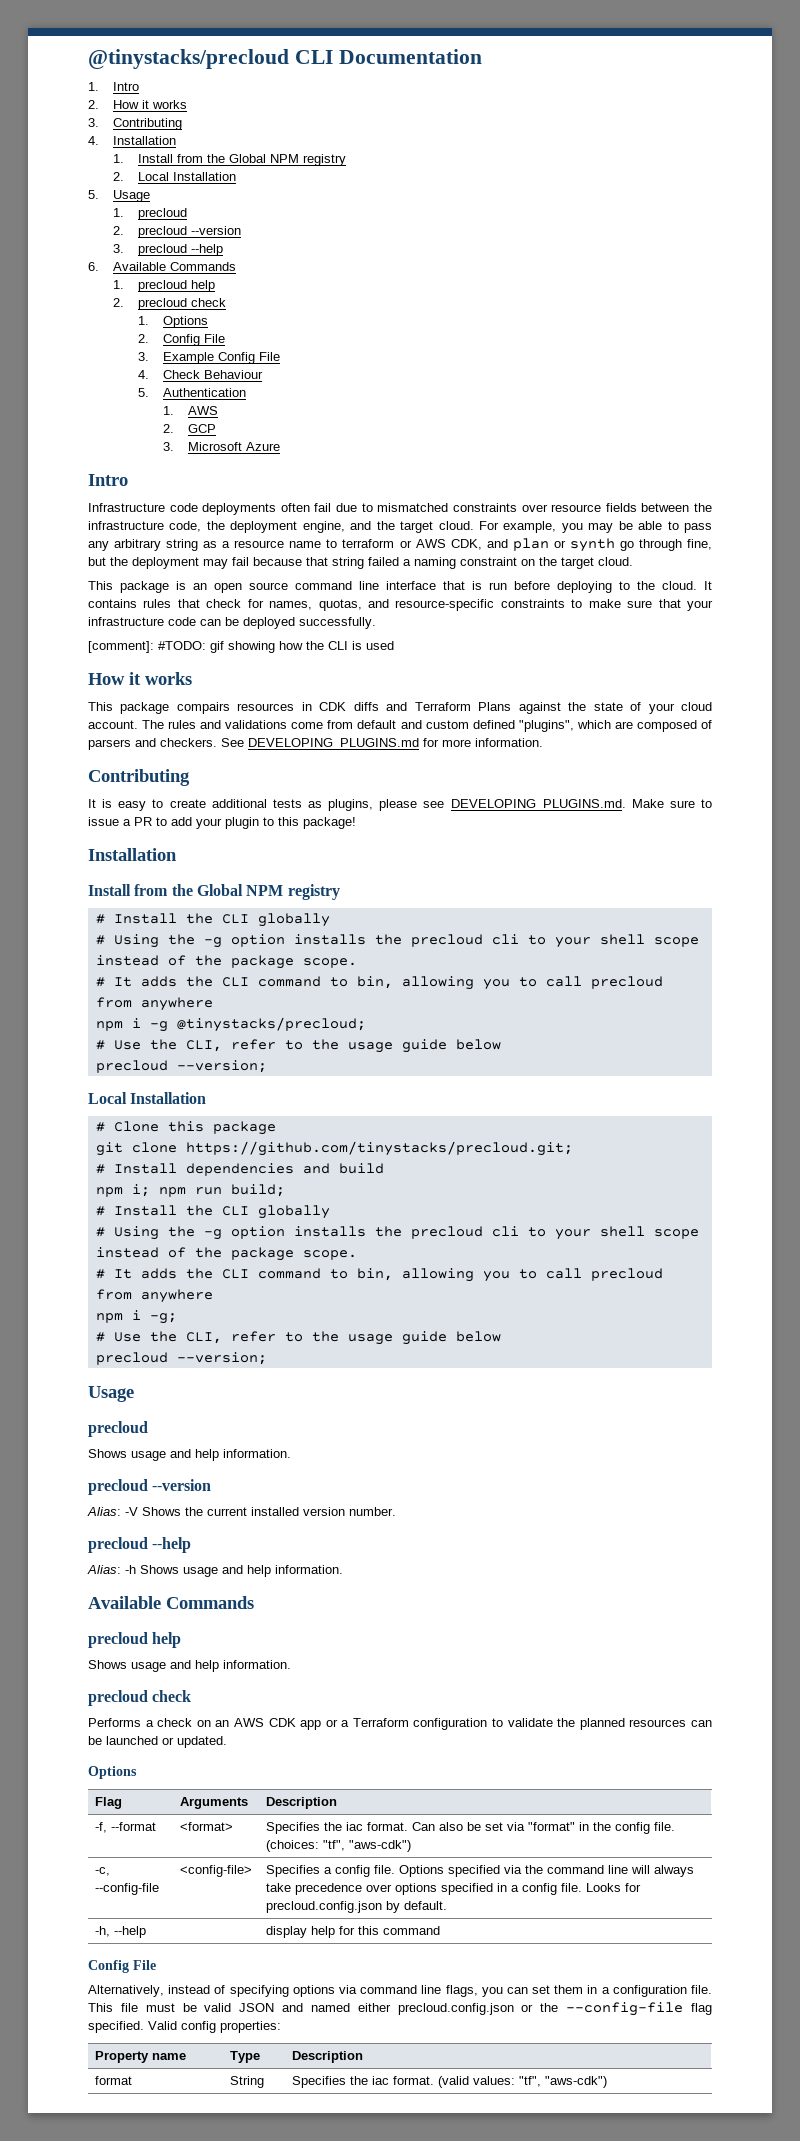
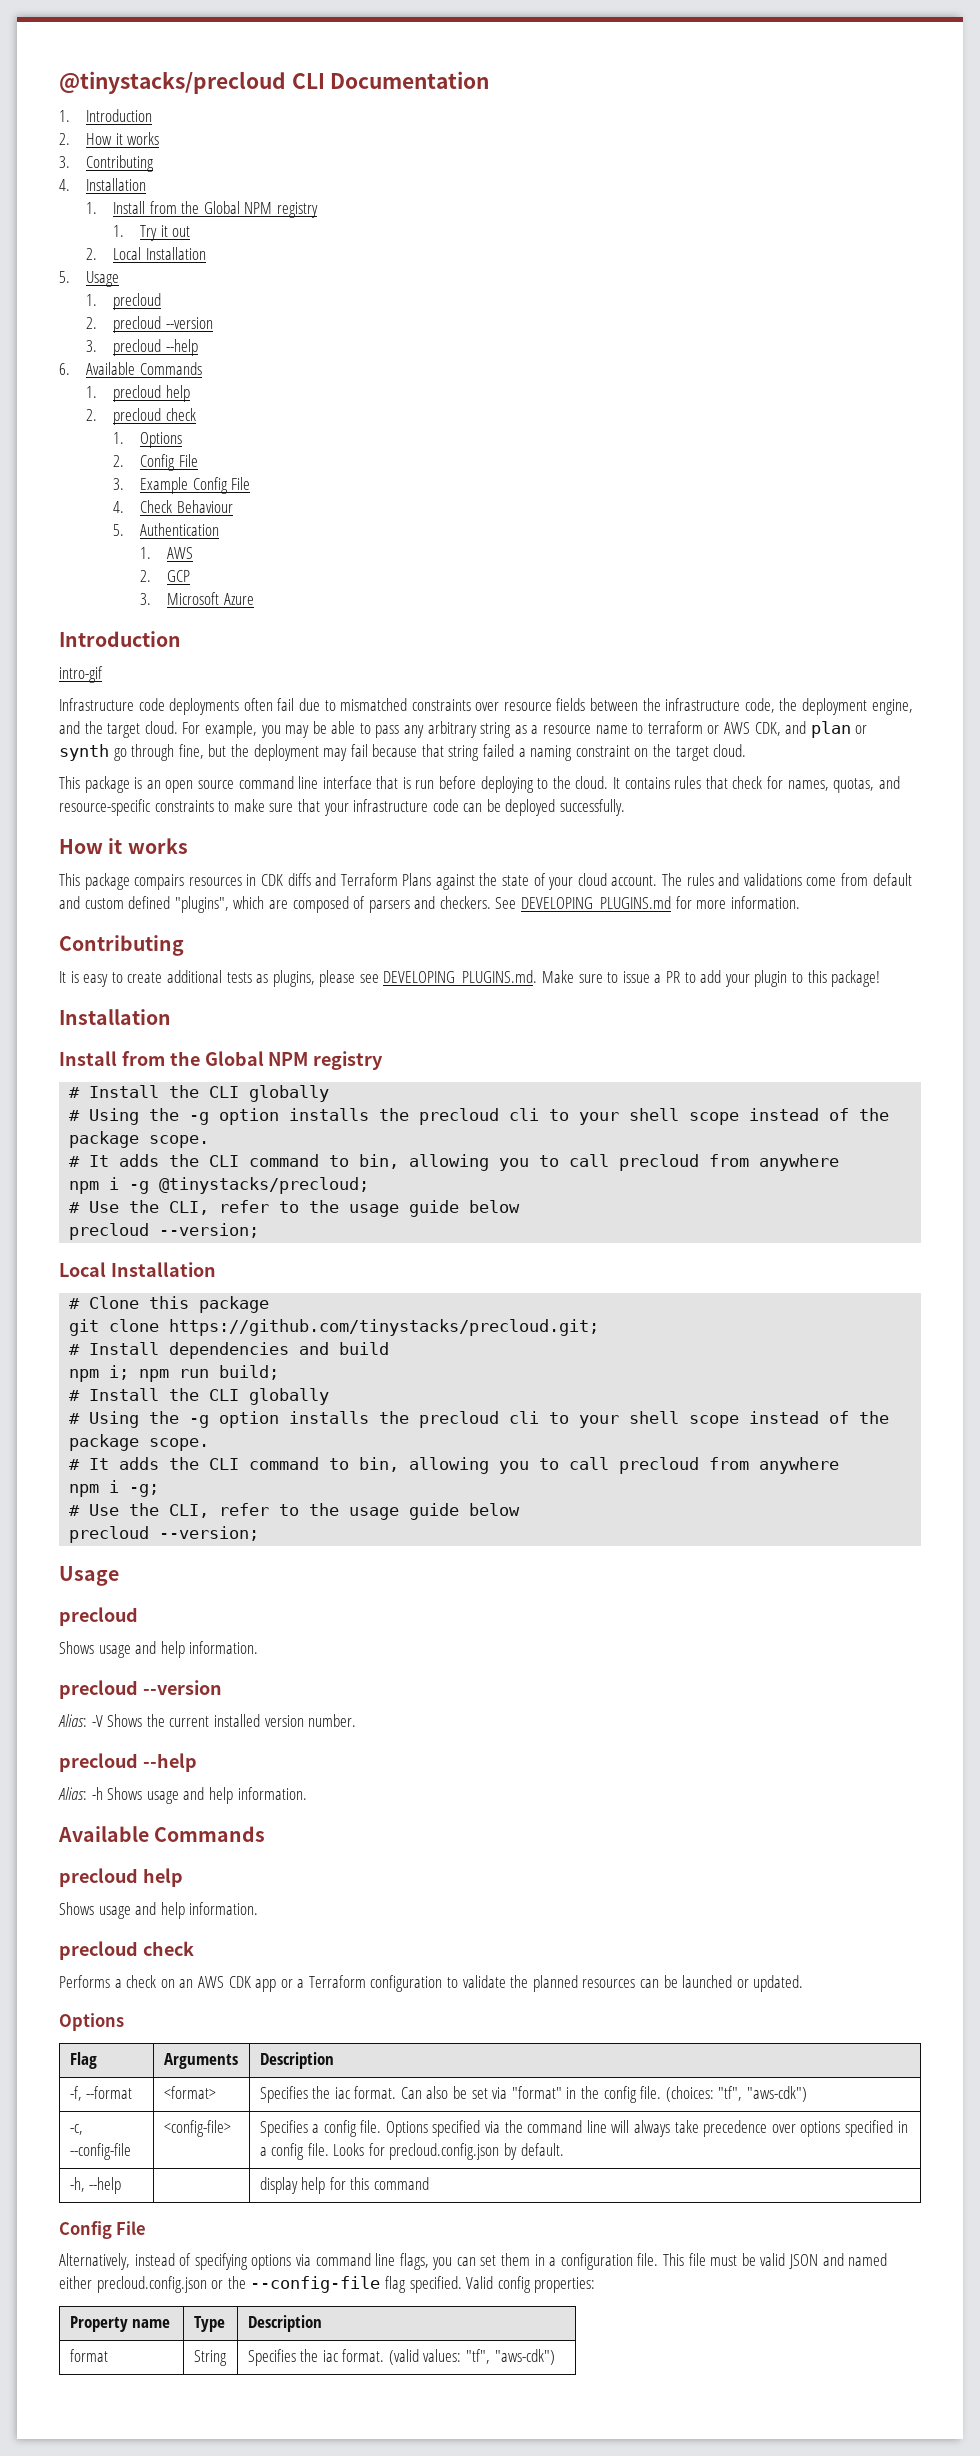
- 1. Intro
+ 1. Introduction
+ 1. Try it out
  3. Microsoft Azure
- Intro
+ Introduction
+ intro-gif
- [comment]: #TODO: gif showing how the CLI is used

